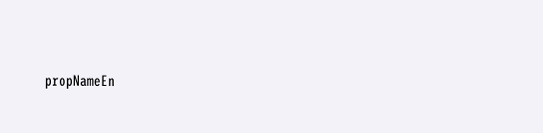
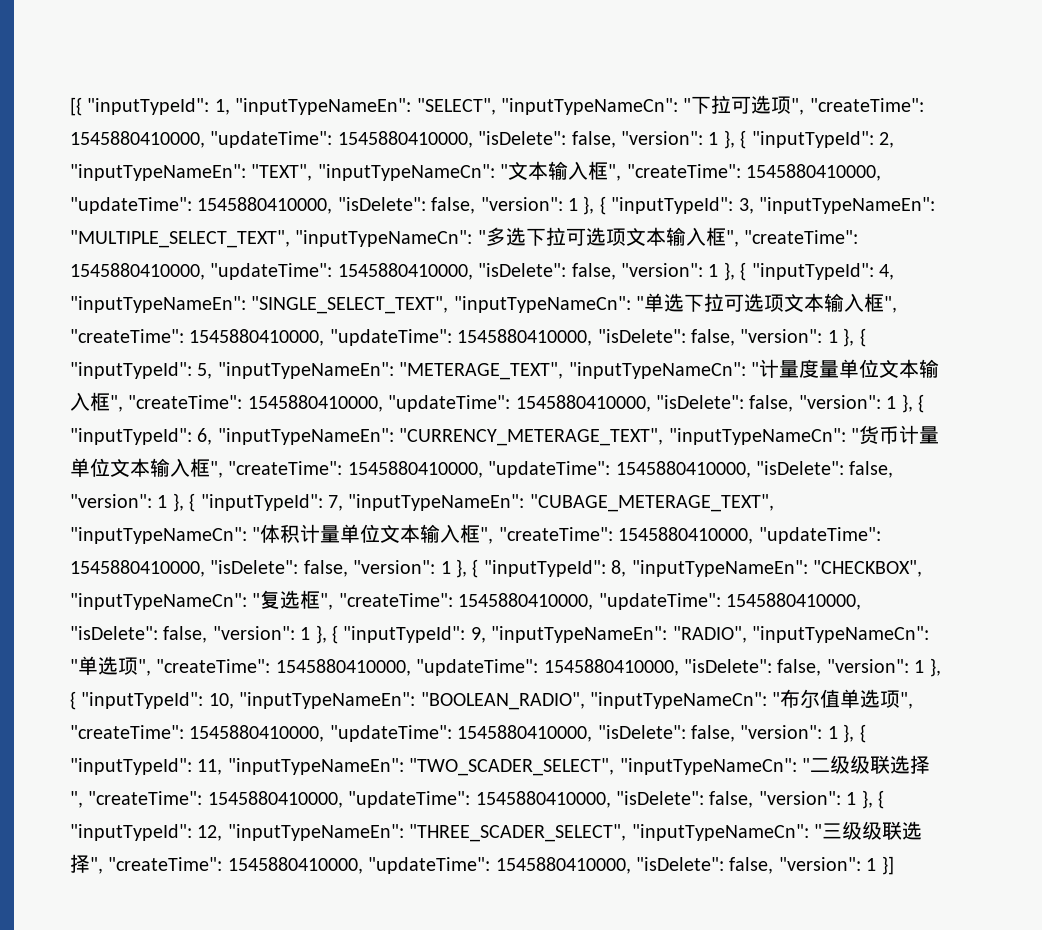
- propNameEn
+ [{ "inputTypeId": 1, "inputTypeNameEn": "SELECT", "inputTypeNameCn": "下拉可选项", "createTime": 1545880410000, "updateTime": 1545880410000, "isDelete": false, "version": 1 }, { "inputTypeId": 2, "inputTypeNameEn": "TEXT", "inputTypeNameCn": "文本输入框", "createTime": 1545880410000, "updateTime": 1545880410000, "isDelete": false, "version": 1 }, { "inputTypeId": 3, "inputTypeNameEn": "MULTIPLE_SELECT_TEXT", "inputTypeNameCn": "多选下拉可选项文本输入框", "createTime": 1545880410000, "updateTime": 1545880410000, "isDelete": false, "version": 1 }, { "inputTypeId": 4, "inputTypeNameEn": "SINGLE_SELECT_TEXT", "inputTypeNameCn": "单选下拉可选项文本输入框", "createTime": 1545880410000, "updateTime": 1545880410000, "isDelete": false, "version": 1 }, { "inputTypeId": 5, "inputTypeNameEn": "METERAGE_TEXT", "inputTypeNameCn": "计量度量单位文本输入框", "createTime": 1545880410000, "updateTime": 1545880410000, "isDelete": false, "version": 1 }, { "inputTypeId": 6, "inputTypeNameEn": "CURRENCY_METERAGE_TEXT", "inputTypeNameCn": "货币计量单位文本输入框", "createTime": 1545880410000, "updateTime": 1545880410000, "isDelete": false, "version": 1 }, { "inputTypeId": 7, "inputTypeNameEn": "CUBAGE_METERAGE_TEXT", "inputTypeNameCn": "体积计量单位文本输入框", "createTime": 1545880410000, "updateTime": 1545880410000, "isDelete": false, "version": 1 }, { "inputTypeId": 8, "inputTypeNameEn": "CHECKBOX", "inputTypeNameCn": "复选框", "createTime": 1545880410000, "updateTime": 1545880410000, "isDelete": false, "version": 1 }, { "inputTypeId": 9, "inputTypeNameEn": "RADIO", "inputTypeNameCn": "单选项", "createTime": 1545880410000, "updateTime": 1545880410000, "isDelete": false, "version": 1 }, { "inputTypeId": 10, "inputTypeNameEn": "BOOLEAN_RADIO", "inputTypeNameCn": "布尔值单选项", "createTime": 1545880410000, "updateTime": 1545880410000, "isDelete": false, "version": 1 }, { "inputTypeId": 11, "inputTypeNameEn": "TWO_SCADER_SELECT", "inputTypeNameCn": "二级级联选择", "createTime": 1545880410000, "updateTime": 1545880410000, "isDelete": false, "version": 1 }, { "inputTypeId": 12, "inputTypeNameEn": "THREE_SCADER_SELECT", "inputTypeNameCn": "三级级联选择", "createTime": 1545880410000, "updateTime": 1545880410000, "isDelete": false, "version": 1 }]

